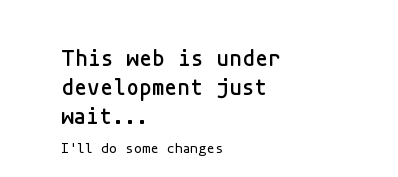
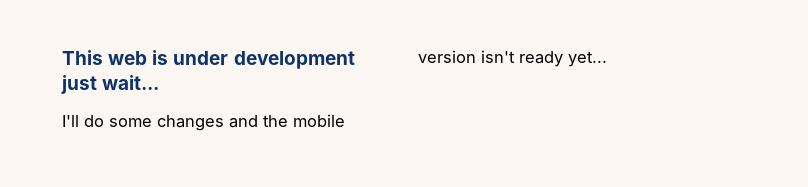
- I'll do some changes
+ I'll do some changes and the mobile version isn't ready yet...

